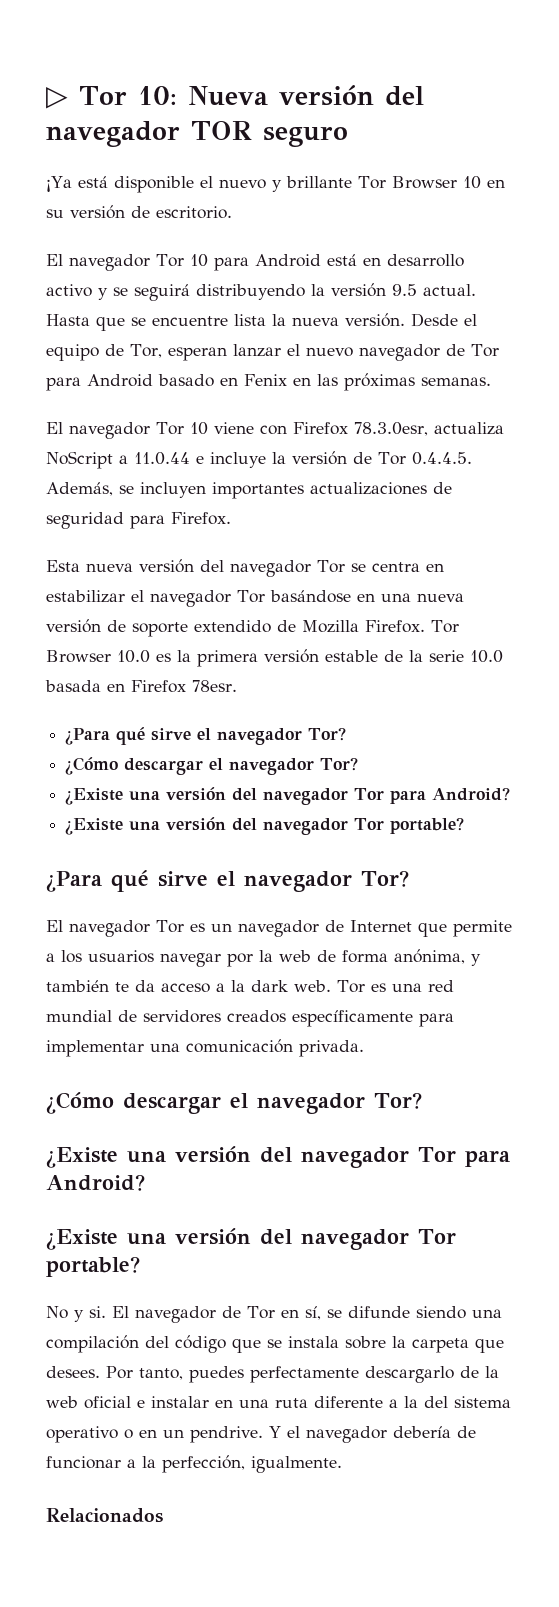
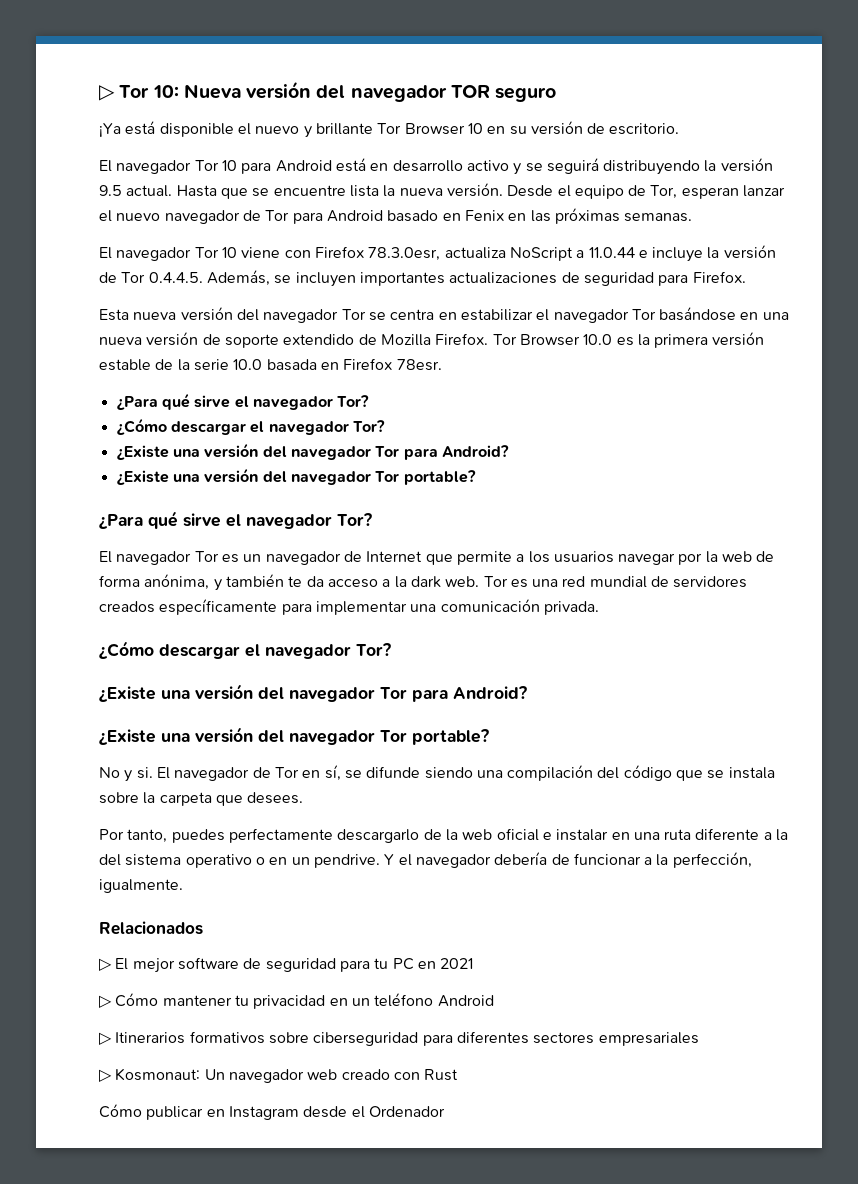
- El navegador de Tor en sí, se difunde siendo una compilación del código que se instala sobre la carpeta que desees. Por tanto, puedes perfectamente descargarlo de la web oficial e instalar en una ruta diferente a la del sistema operativo o en un pendrive.
+ El navegador de Tor en sí, se difunde siendo una compilación del código que se instala sobre la carpeta que desees.
+ Por tanto, puedes perfectamente descargarlo de la web oficial e instalar en una ruta diferente a la del sistema operativo o en un pendrive.
+ ▷ El mejor software de seguridad para tu PC en 2021
+ ▷ Cómo mantener tu privacidad en un teléfono Android
+ ▷ Itinerarios formativos sobre ciberseguridad para diferentes sectores empresariales
+ ▷ Kosmonaut: Un navegador web creado con Rust
+ Cómo publicar en Instagram desde el Ordenador

